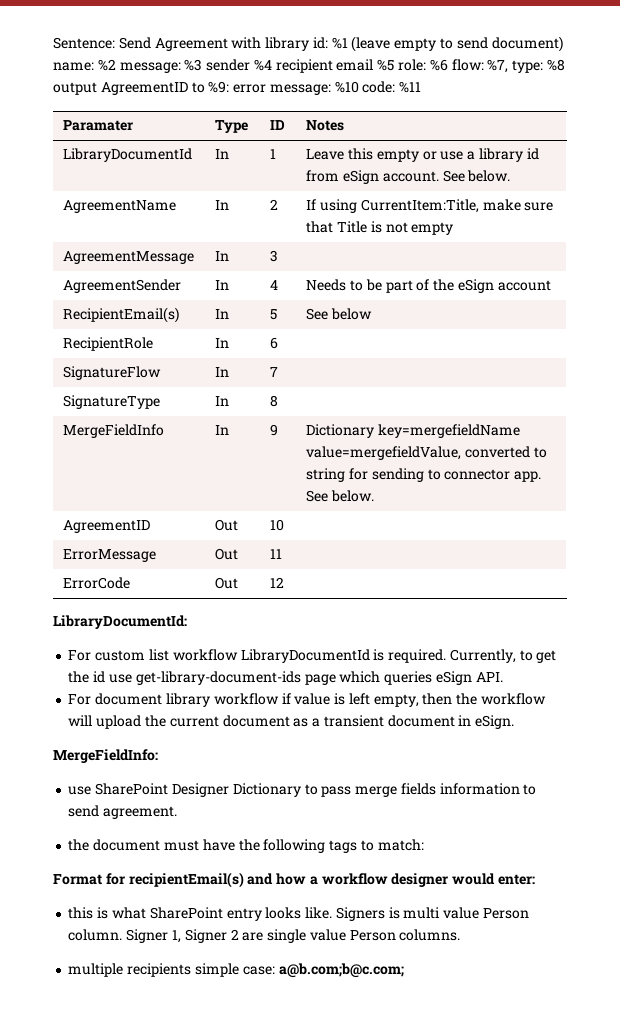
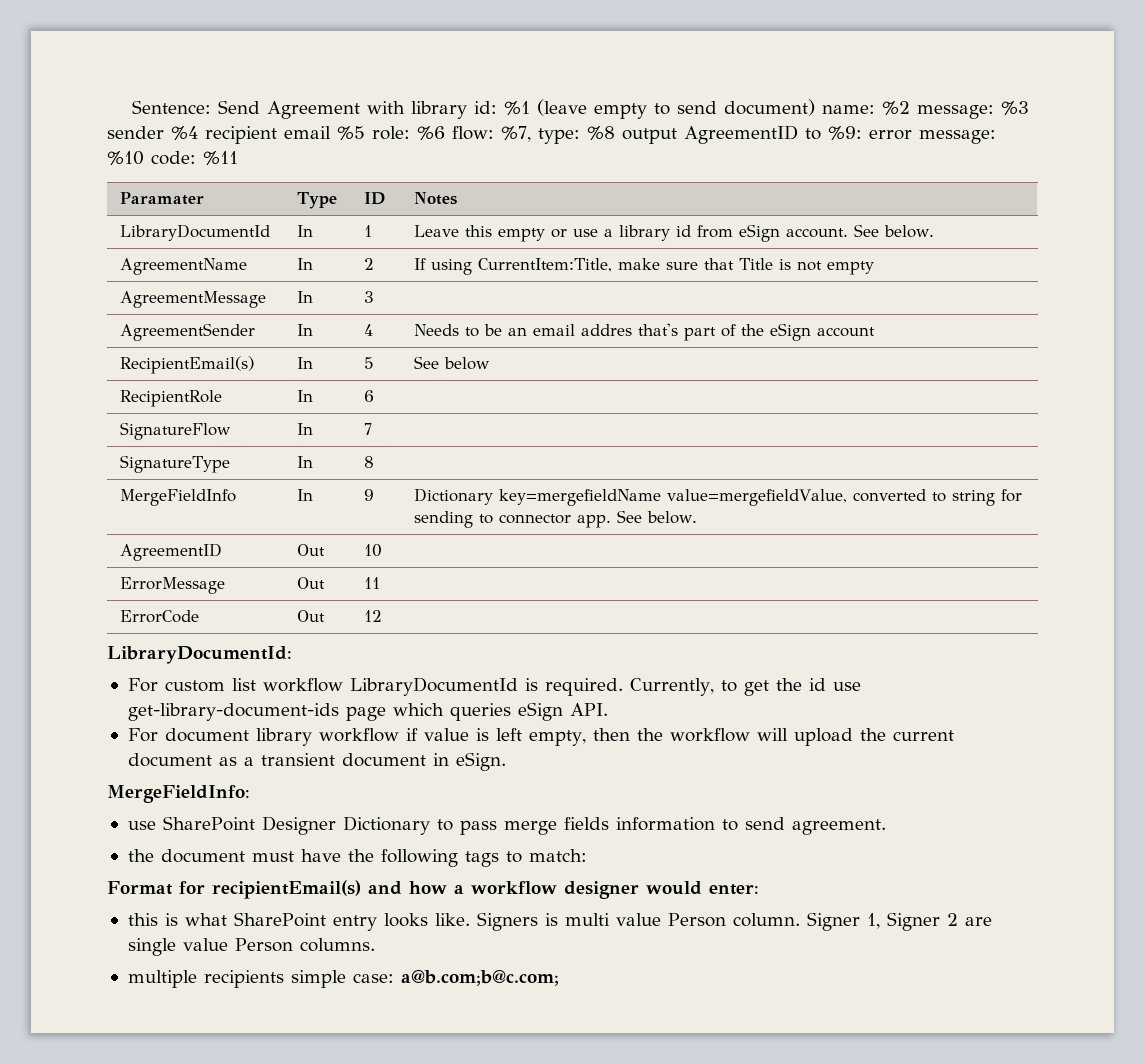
- AgreementSender | In | 4 | Needs to be part of the eSign account
+ AgreementSender | In | 4 | Needs to be an email addres that's part of the eSign account

